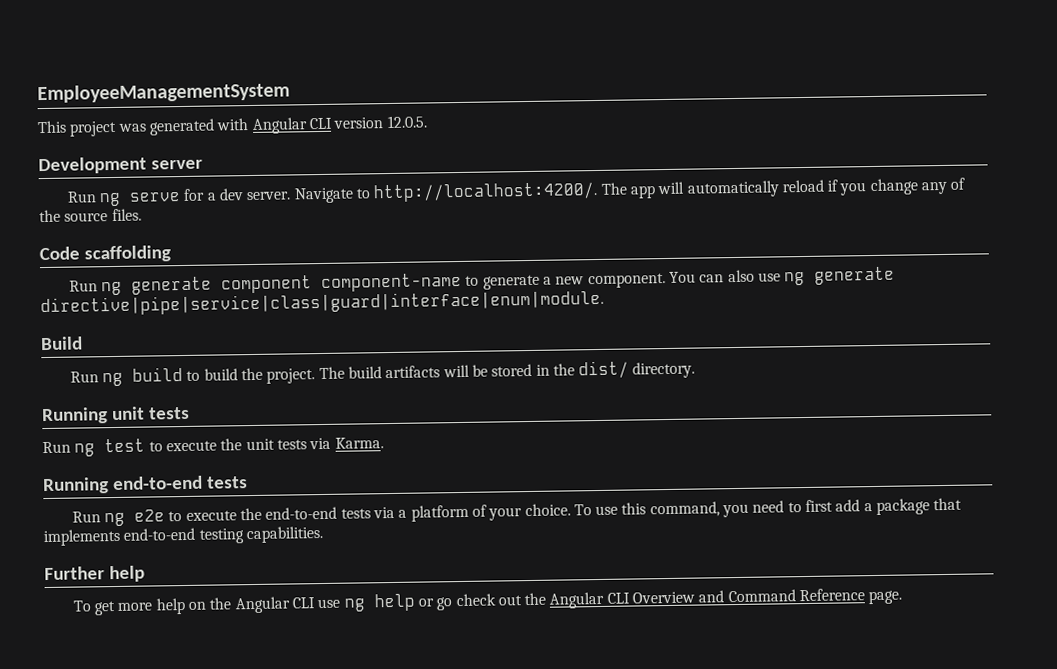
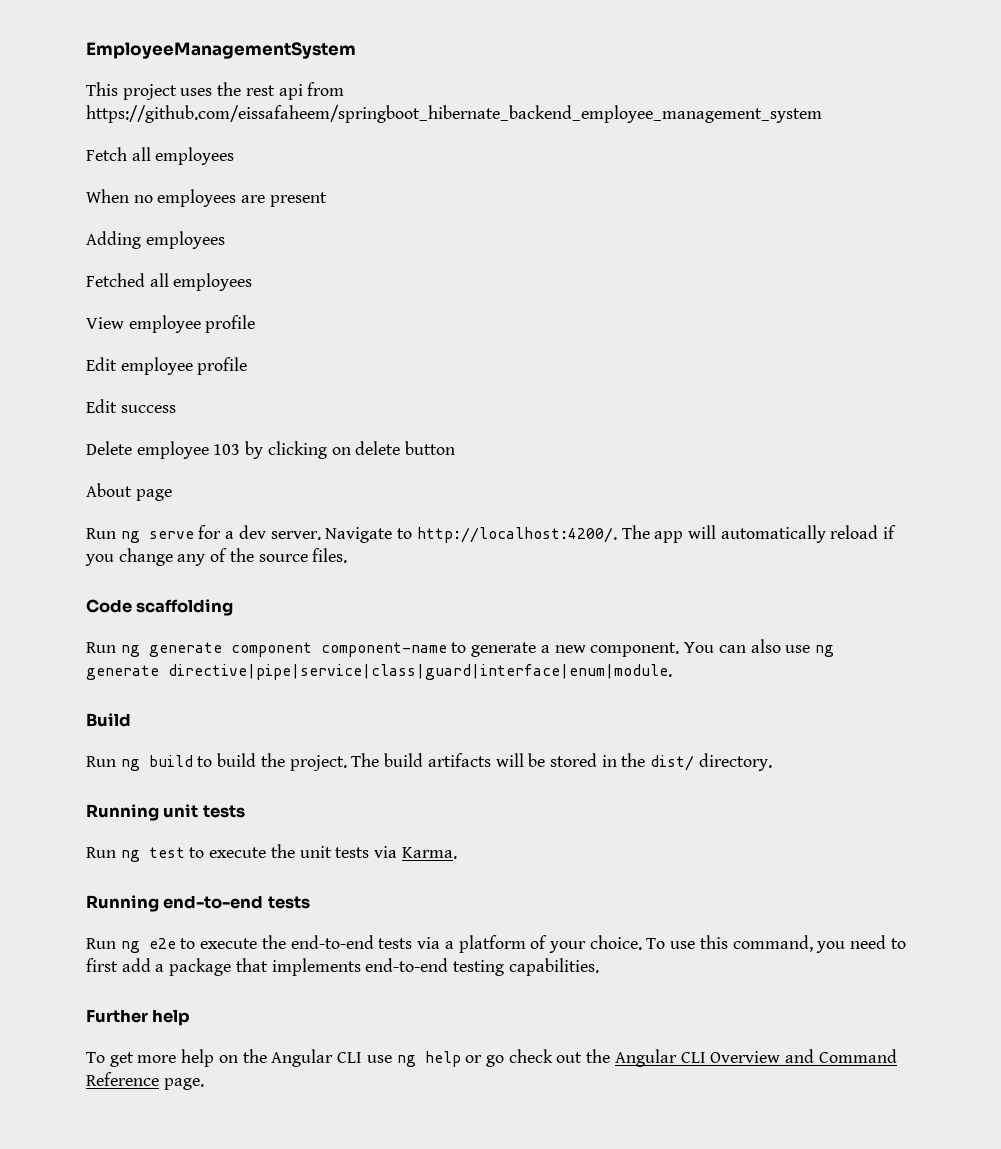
- This project was generated with Angular CLI version 12.0.5.
- Development server
+ This project uses the rest api from https://github.com/eissafaheem/springboot_hibernate_backend_employee_management_system
+ Fetch all employees
+ When no employees are present
+ Adding employees
+ Fetched all employees
+ View employee profile
+ Edit employee profile
+ Edit success
+ Delete employee 103 by clicking on delete button
+ About page

